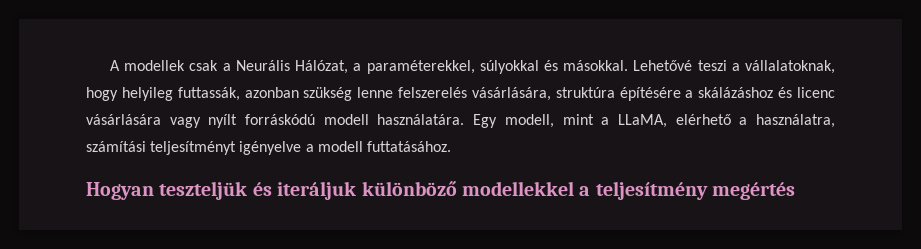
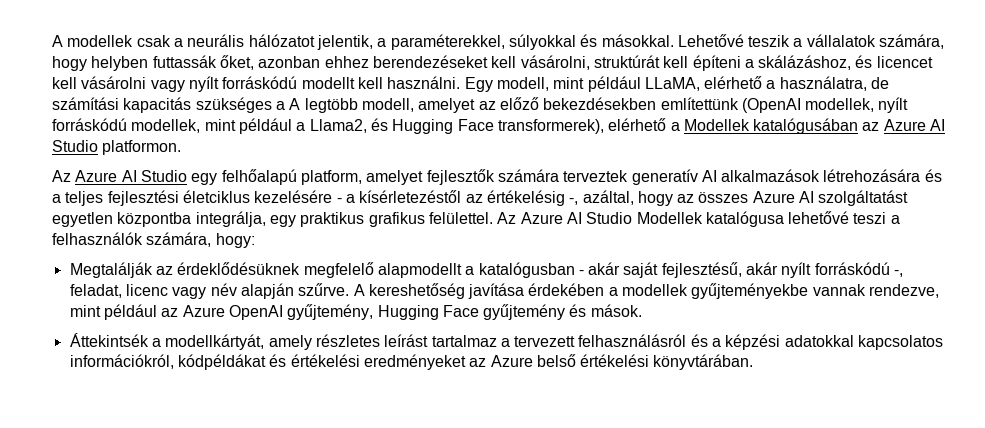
- A modellek csak a Neurális Hálózat, a paraméterekkel, súlyokkal és másokkal.
+ A modellek csak a neurális hálózatot jelentik, a paraméterekkel, súlyokkal és másokkal.
- Lehetővé teszi a vállalatoknak, hogy helyileg futtassák, azonban szükség lenne felszerelés vásárlására, struktúra építésére a skálázáshoz és licenc vásárlására vagy nyílt forráskódú modell használatára.
+ Lehetővé teszik a vállalatok számára, hogy helyben futtassák őket, azonban ehhez berendezéseket kell vásárolni, struktúrát kell építeni a skálázáshoz, és licencet kell vásárolni vagy nyílt forráskódú modellt kell használni.
- Egy modell, mint a LLaMA, elérhető a használatra, számítási teljesítményt igényelve a modell futtatásához.
- Hogyan teszteljük és iteráljuk különböző modellekkel a teljesítmény megértés
+ Egy modell, mint például LLaMA, elérhető a használatra, de számítási kapacitás szükséges a A legtöbb modell, amelyet az előző bekezdésekben említettünk (OpenAI modellek, nyílt forráskódú modellek, mint például a Llama2, és Hugging Face transformerek), elérhető a Modellek katalógusában az Azure AI Studio platformon.
+ Az Azure AI Studio egy felhőalapú platform, amelyet fejlesztők számára terveztek generatív AI alkalmazások létrehozására és a teljes fejlesztési életciklus kezelésére - a kísérletezéstől az értékelésig -, azáltal, hogy az összes Azure AI szolgáltatást egyetlen központba integrálja, egy praktikus grafikus felülettel. Az Azure AI Studio Modellek katalógusa lehetővé teszi a felhasználók számára, hogy:
+ Megtalálják az érdeklődésüknek megfelelő alapmodellt a katalógusban - akár saját fejlesztésű, akár nyílt forráskódú -, feladat, licenc vagy név alapján szűrve. A kereshetőség javítása érdekében a modellek gyűjteményekbe vannak rendezve, mint például az Azure OpenAI gyűjtemény, Hugging Face gyűjtemény és mások.
+ Áttekintsék a modellkártyát, amely részletes leírást tartalmaz a tervezett felhasználásról és a képzési adatokkal kapcsolatos információkról, kódpéldákat és értékelési eredményeket az Azure belső értékelési könyvtárában.

